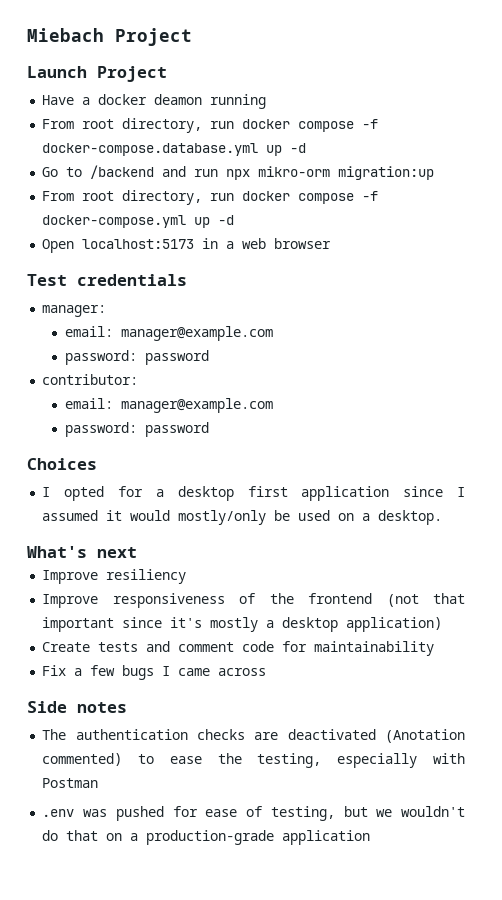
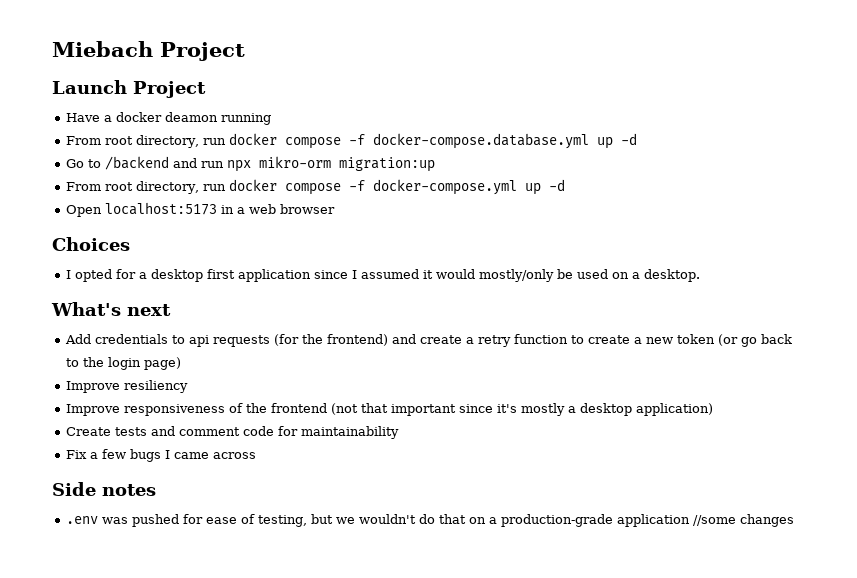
- Test credentials
- manager:
- email: manager@example.com
- password: password
- contributor:
- email: manager@example.com
- password: password
+ Add credentials to api requests (for the frontend) and create a retry function to create a new token (or go back to the login page)
- The authentication checks are deactivated (Anotation commented) to ease the testing, especially with Postman
- .env was pushed for ease of testing, but we wouldn't do that on a production-grade application
+ .env was pushed for ease of testing, but we wouldn't do that on a production-grade application //some changes

